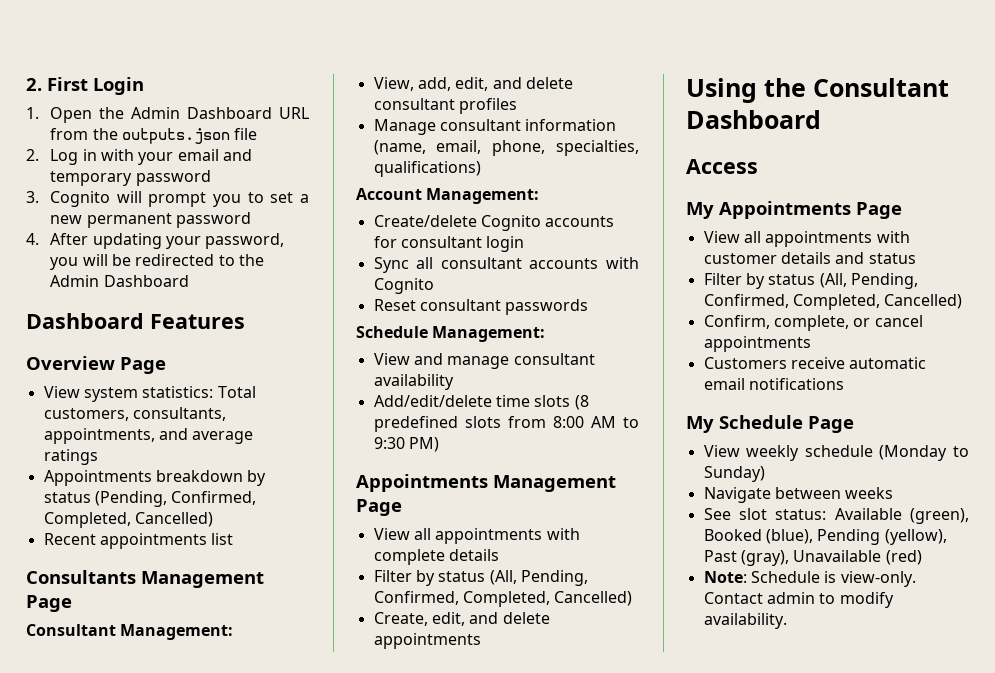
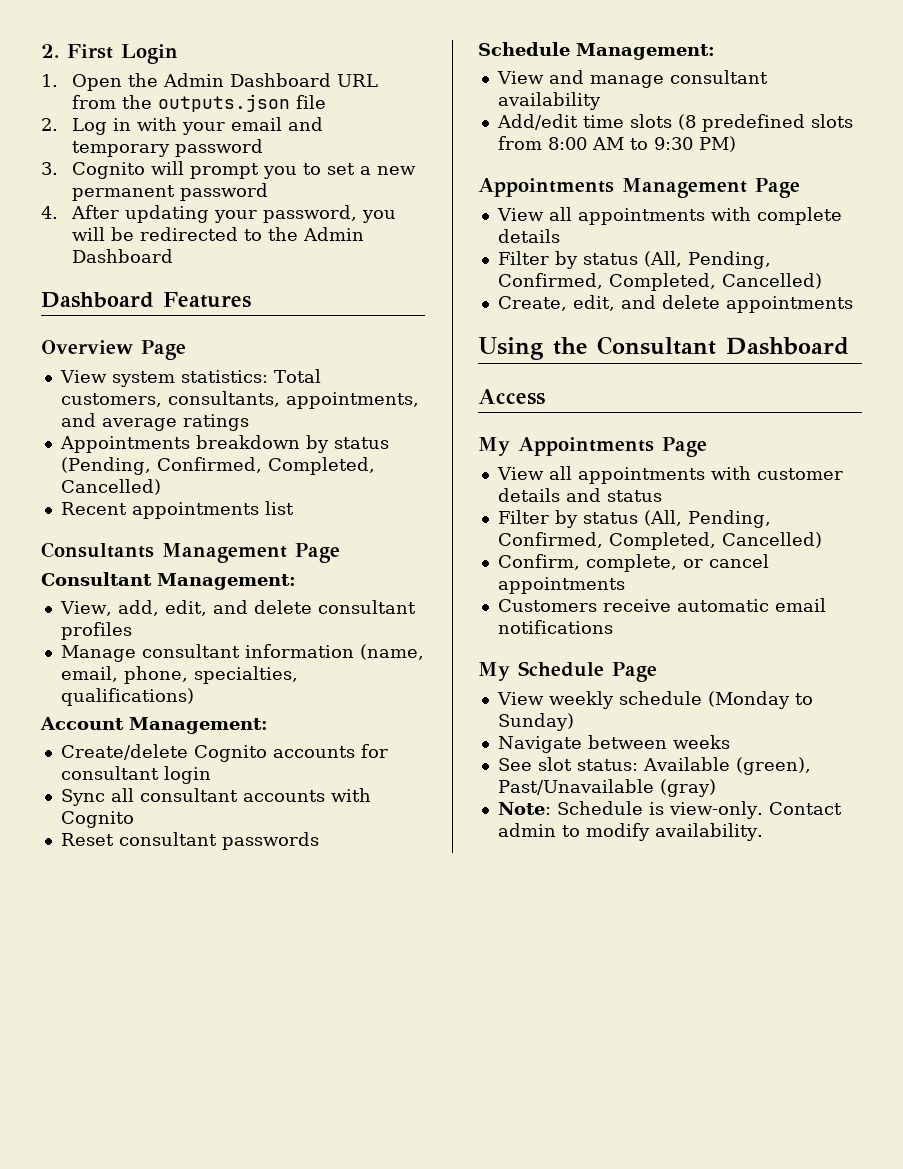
- Add/edit/delete time slots (8 predefined slots from 8:00 AM to 9:30 PM)
+ Add/edit time slots (8 predefined slots from 8:00 AM to 9:30 PM)
- See slot status: Available (green), Booked (blue), Pending (yellow), Past (gray), Unavailable (red)
+ See slot status: Available (green), Past/Unavailable (gray)

